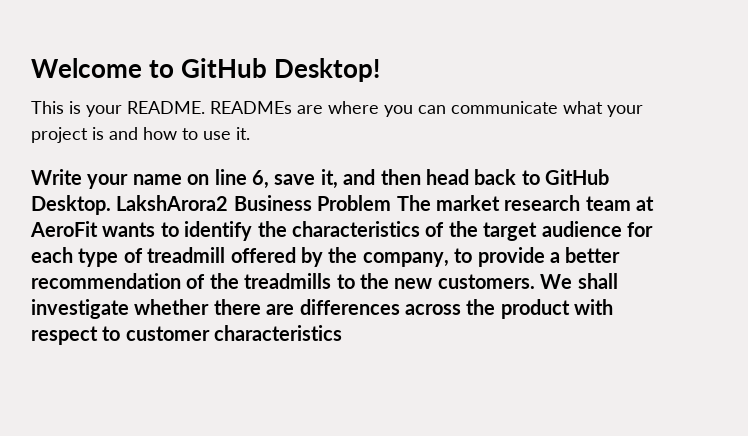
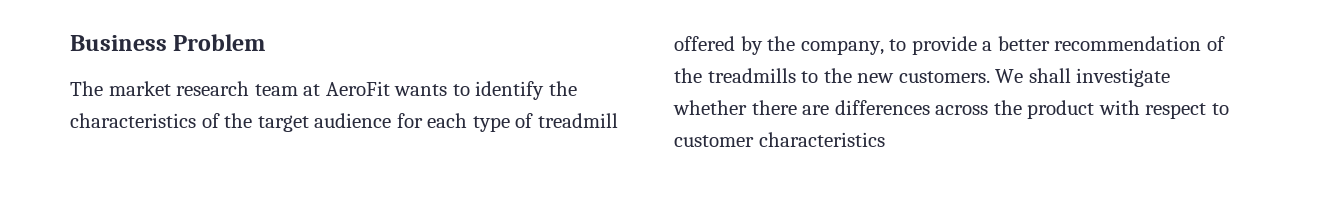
- Welcome to GitHub Desktop!
- This is your README. READMEs are where you can communicate what your project is and how to use it.
- Write your name on line 6, save it, and then head back to GitHub Desktop. LakshArora2 Business Problem The market research team at AeroFit wants to identify the characteristics of the target audience for each type of treadmill offered by the company, to provide a better recommendation of the treadmills to the new customers.
+ Business Problem
+ The market research team at AeroFit wants to identify the characteristics of the target audience for each type of treadmill offered by the company, to provide a better recommendation of the treadmills to the new customers.

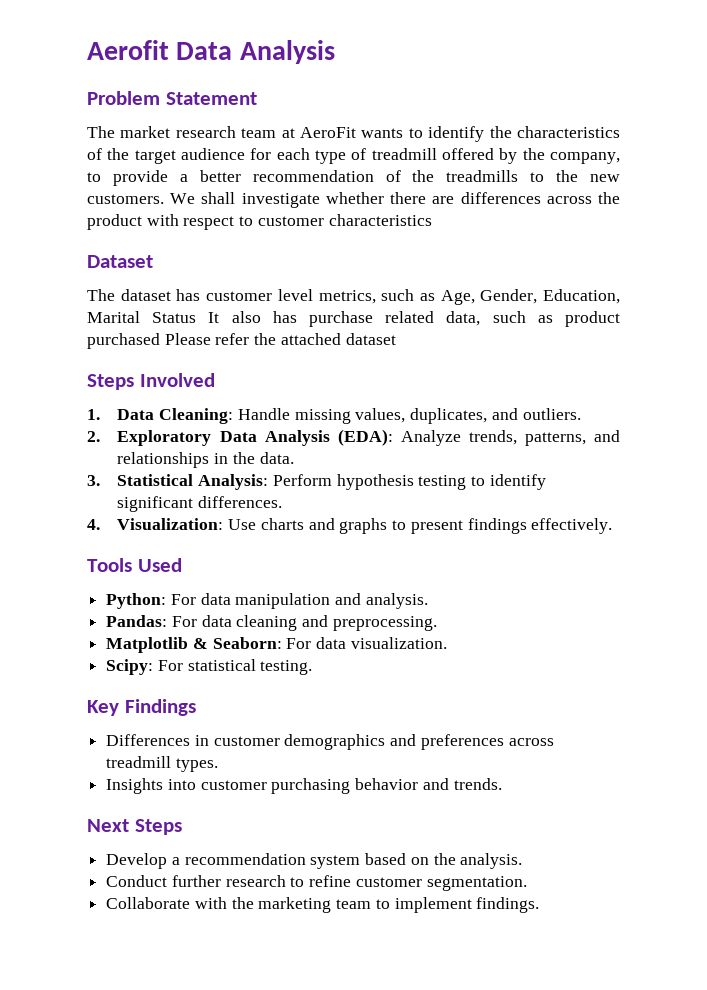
- Business Problem
+ Aerofit Data Analysis
+ Problem Statement
+ Dataset
+ The dataset has customer level metrics, such as Age, Gender, Education, Marital Status It also has purchase related data, such as product purchased Please refer the attached dataset
+ Steps Involved
+ 1. Data Cleaning: Handle missing values, duplicates, and outliers.
+ 2. Exploratory Data Analysis (EDA): Analyze trends, patterns, and relationships in the data.
+ 3. Statistical Analysis: Perform hypothesis testing to identify significant differences.
+ 4. Visualization: Use charts and graphs to present findings effectively.
+ Tools Used
+ Python: For data manipulation and analysis.
+ Pandas: For data cleaning and preprocessing.
+ Matplotlib & Seaborn: For data visualization.
+ Scipy: For statistical testing.
+ Key Findings
+ Differences in customer demographics and preferences across treadmill types.
+ Insights into customer purchasing behavior and trends.
+ Next Steps
+ Develop a recommendation system based on the analysis.
+ Conduct further research to refine customer segmentation.
+ Collaborate with the marketing team to implement findings.

